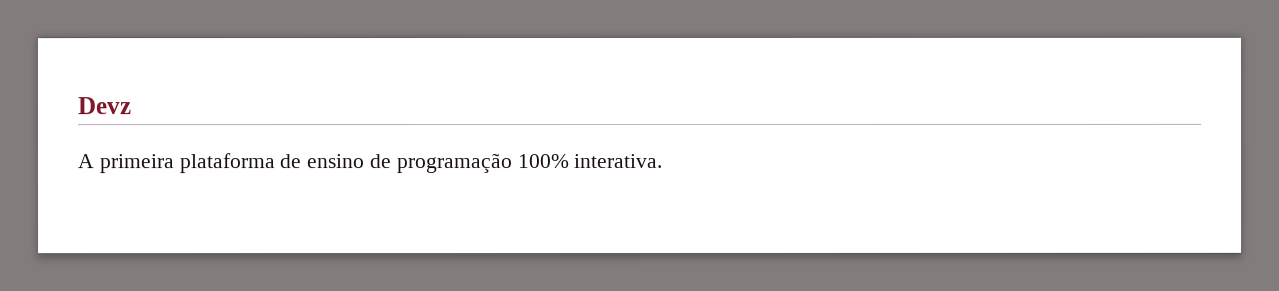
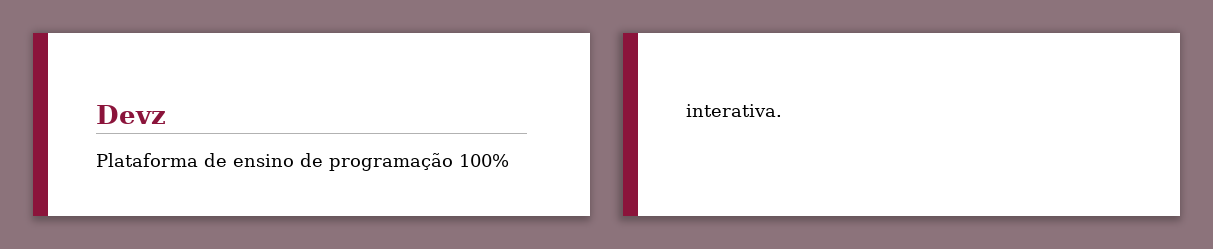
- A primeira plataforma de ensino de programação 100% interativa.
+ Plataforma de ensino de programação 100% interativa.

